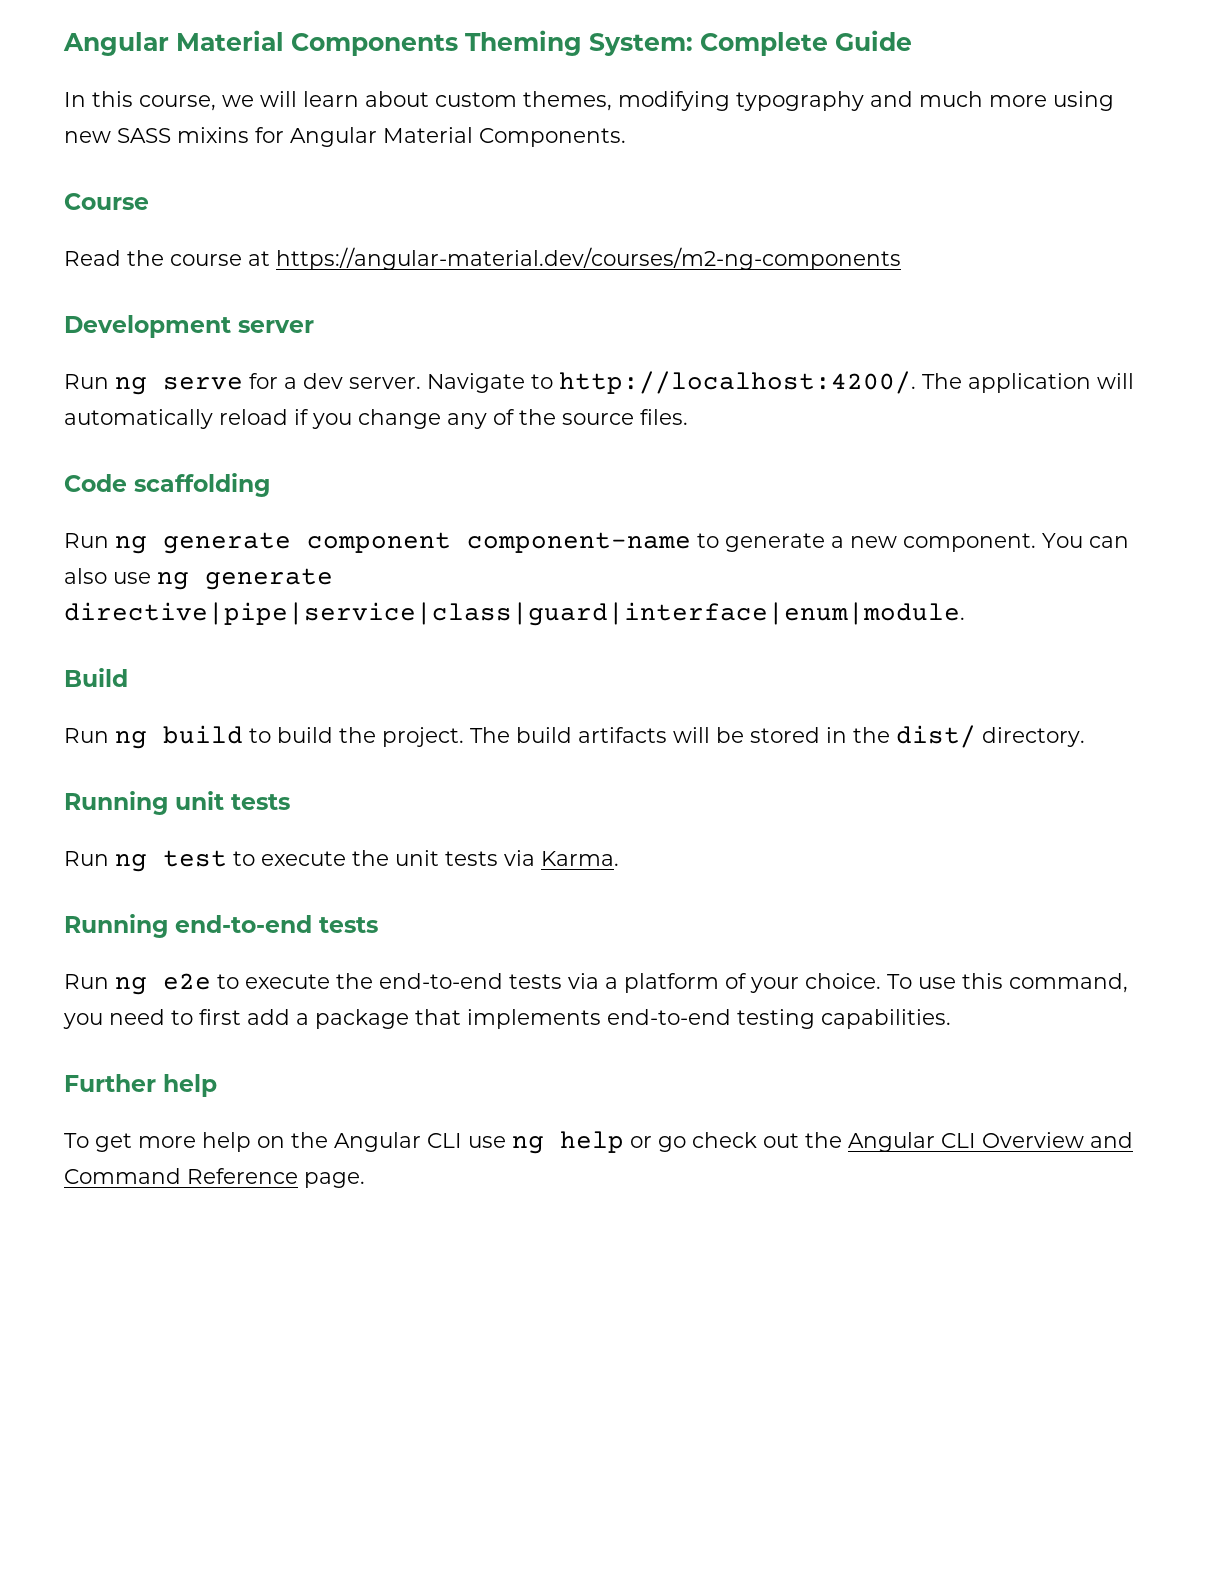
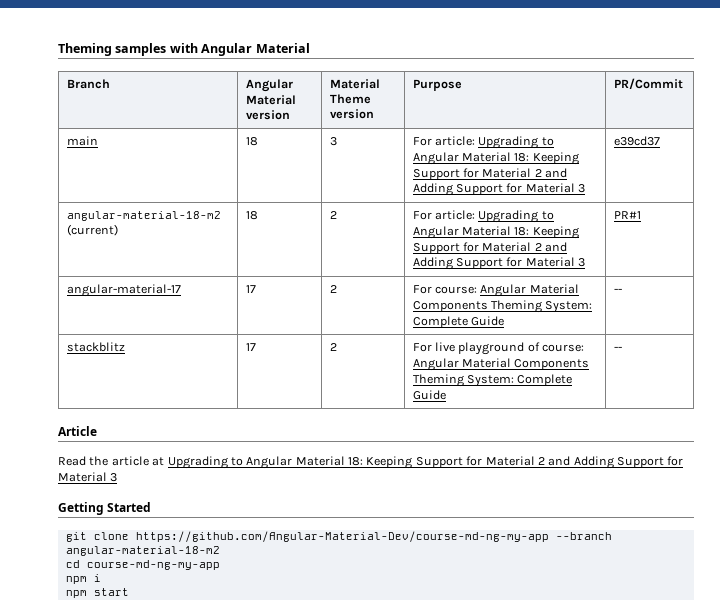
- Angular Material Components Theming System: Complete Guide
- In this course, we will learn about custom themes, modifying typography and much more using new SASS mixins for Angular Material Components.
- Course
- Read the course at https://angular-material.dev/courses/m2-ng-components
- Development server
- Run ng serve for a dev server. Navigate to http://localhost:4200/. The application will automatically reload if you change any of the source files.
- Code scaffolding
- Run ng generate component component-name to generate a new component. You can also use ng generate directive|pipe|service|class|guard|interface|enum|module.
- Build
- Run ng build to build the project. The build artifacts will be stored in the dist/ directory.
- Running unit tests
- Run ng test to execute the unit tests via Karma.
- Running end-to-end tests
- Run ng e2e to execute the end-to-end tests via a platform of your choice. To use this command, you need to first add a package that implements end-to-end testing capabilities.
- Further help
- To get more help on the Angular CLI use ng help or go check out the Angular CLI Overview and Command Reference page.
+ Theming samples with Angular Material
+ Branch | Angular Material version | Material Theme version | Purpose | PR/Commit
+ main | 18 | 3 | For article: Upgrading to Angular Material 18: Keeping Support for Material 2 and Adding Support for Material 3 | e39cd37
+ angular-material-18-m2 (current) | 18 | 2 | For article: Upgrading to Angular Material 18: Keeping Support for Material 2 and Adding Support for Material 3 | PR#1
+ angular-material-17 | 17 | 2 | For course: Angular Material Components Theming System: Complete Guide | --
+ stackblitz | 17 | 2 | For live playground of course: Angular Material Components Theming System: Complete Guide | --
+ Article
+ Read the article at Upgrading to Angular Material 18: Keeping Support for Material 2 and Adding Support for Material 3
+ Getting Started
+ git clone https://github.com/Angular-Material-Dev/course-md-ng-my-app --branch angular-material-18-m2
+ cd course-md-ng-my-app
+ npm i
+ npm start

